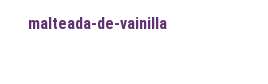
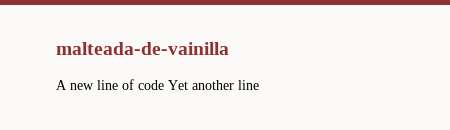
+ A new line of code Yet another line

